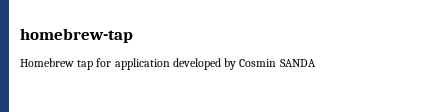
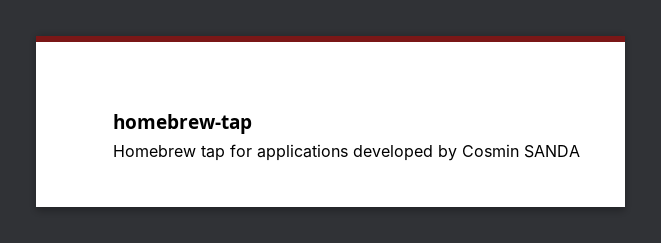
- Homebrew tap for application developed by Cosmin SANDA
+ Homebrew tap for applications developed by Cosmin SANDA

